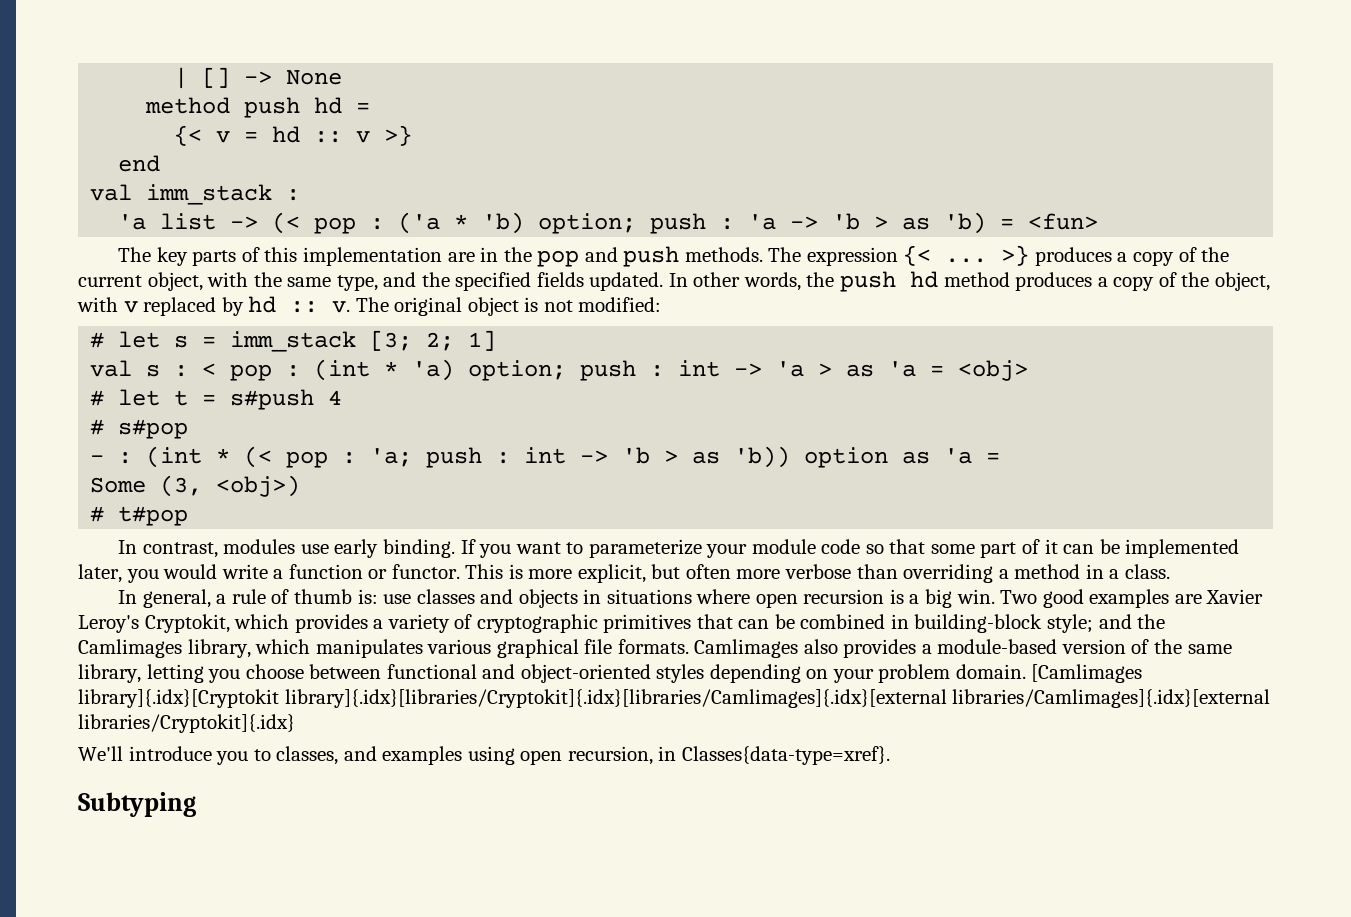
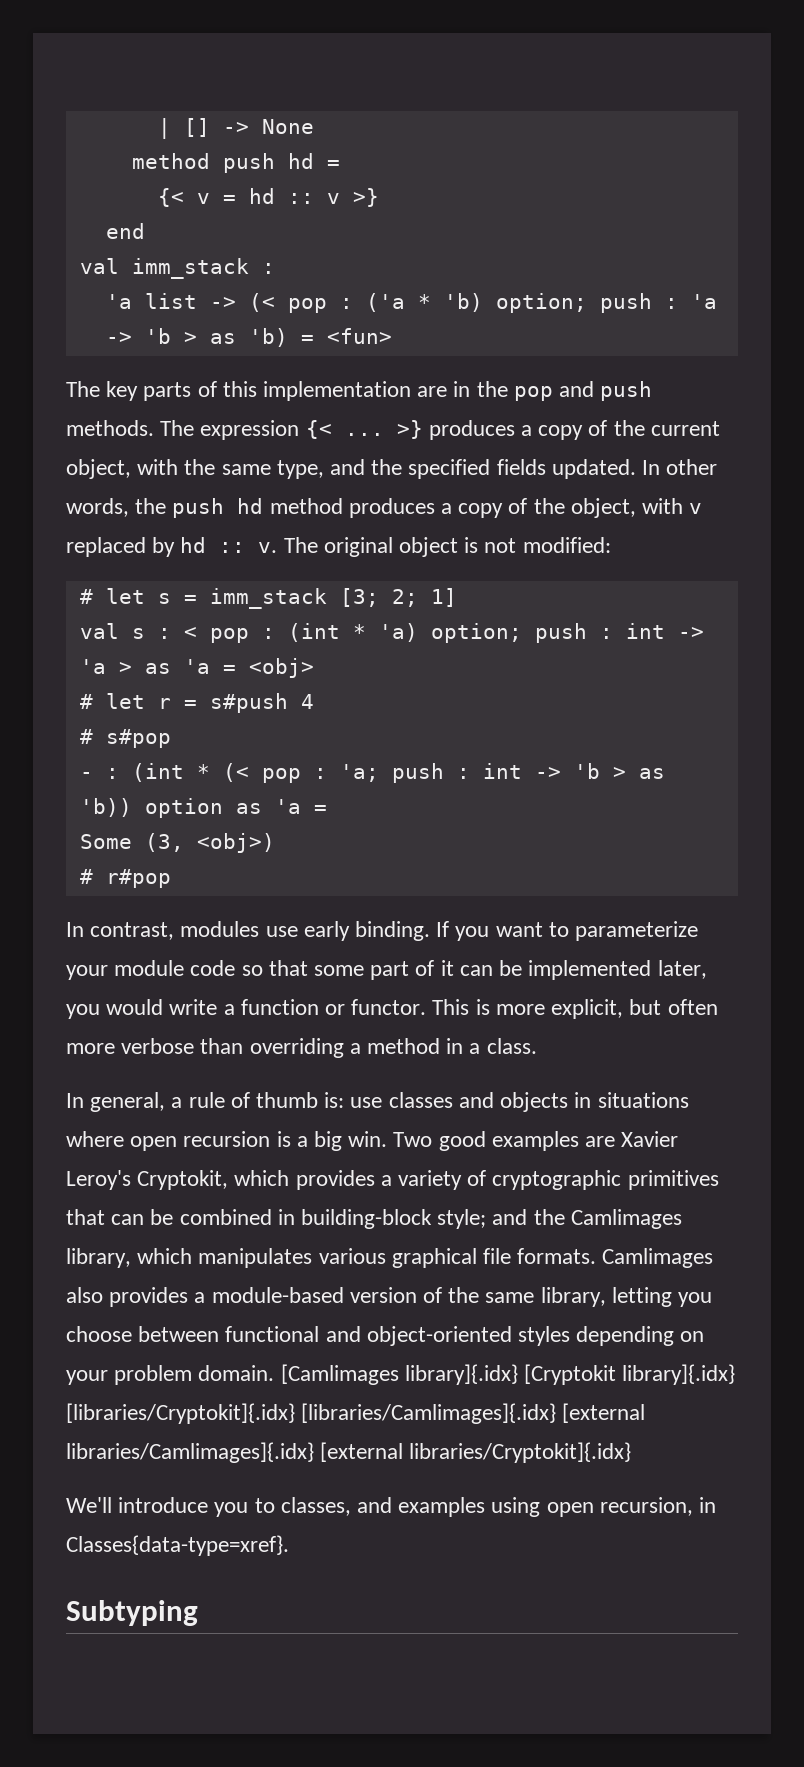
- # let t = s#push 4
+ # let r = s#push 4
- # t#pop
+ # r#pop
- [Camlimages library]{.idx}[Cryptokit library]{.idx}[libraries/Cryptokit]{.idx}[libraries/Camlimages]{.idx}[external libraries/Camlimages]{.idx}[external libraries/Cryptokit]{.idx}
+ [Camlimages library]{.idx} [Cryptokit library]{.idx} [libraries/Cryptokit]{.idx} [libraries/Camlimages]{.idx} [external libraries/Camlimages]{.idx} [external libraries/Cryptokit]{.idx}

